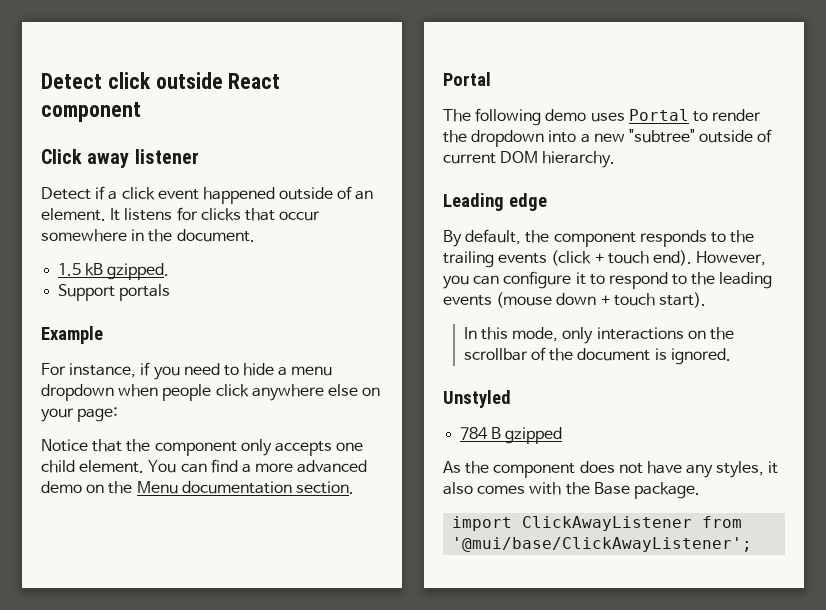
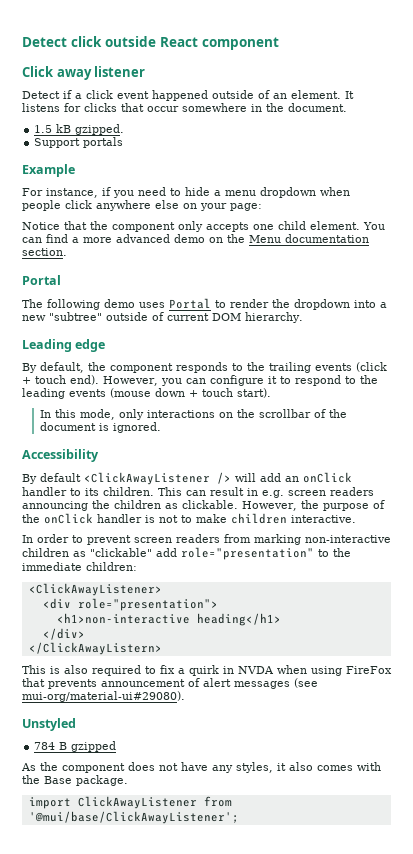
+ Accessibility
+ By default <ClickAwayListener /> will add an onClick handler to its children. This can result in e.g. screen readers announcing the children as clickable. However, the purpose of the onClick handler is not to make children interactive.
+ In order to prevent screen readers from marking non-interactive children as "clickable" add role="presentation" to the immediate children:
+ <ClickAwayListener>
+ <div role="presentation">
+ <h1>non-interactive heading</h1>
+ </div>
+ </ClickAwayListern>
+ This is also required to fix a quirk in NVDA when using FireFox that prevents announcement of alert messages (see mui-org/material-ui#29080).

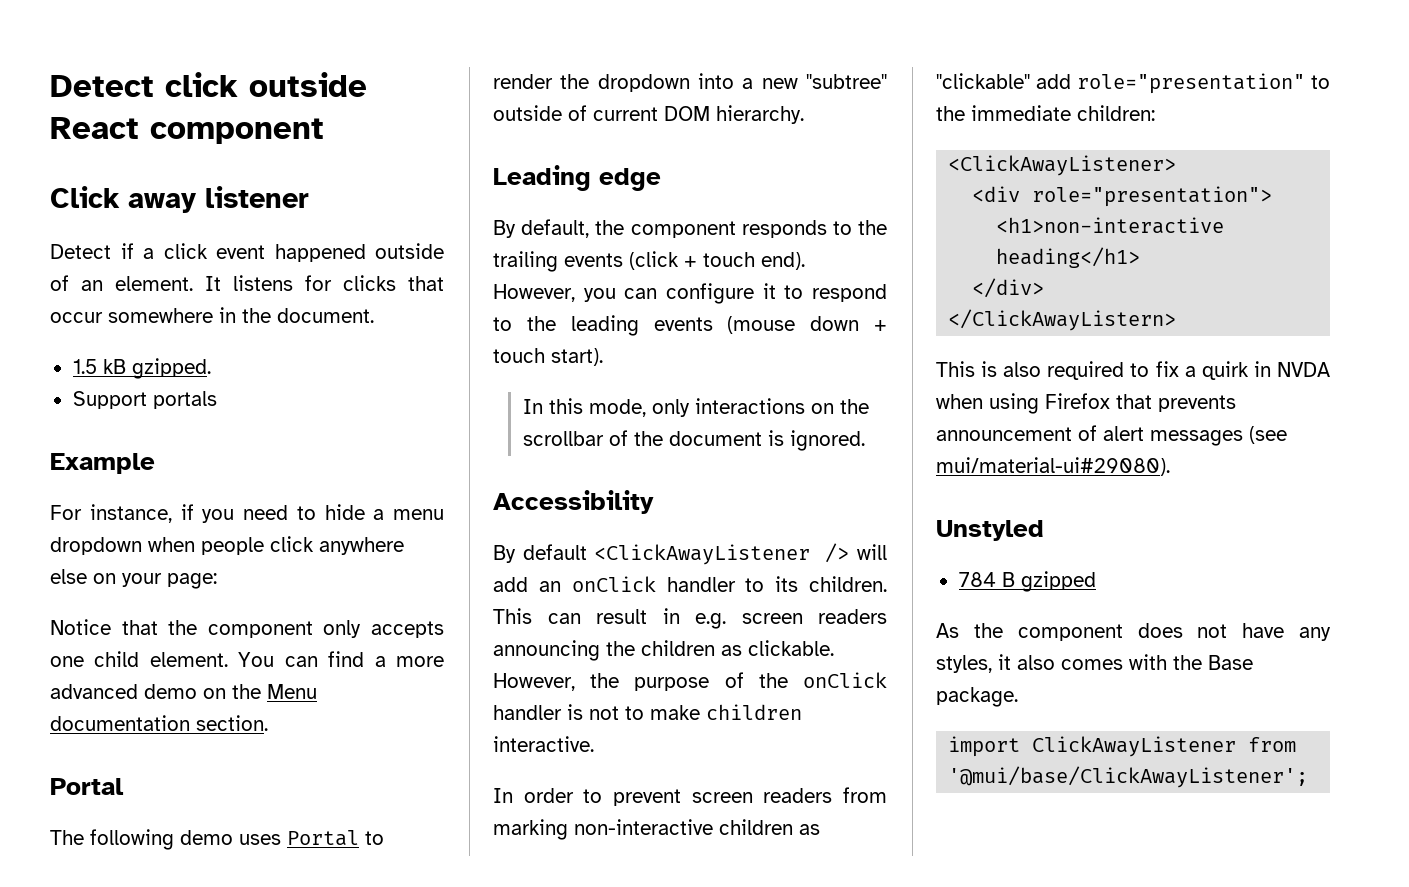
- This is also required to fix a quirk in NVDA when using FireFox that prevents announcement of alert messages (see mui-org/material-ui#29080).
+ This is also required to fix a quirk in NVDA when using Firefox that prevents announcement of alert messages (see mui/material-ui#29080).

